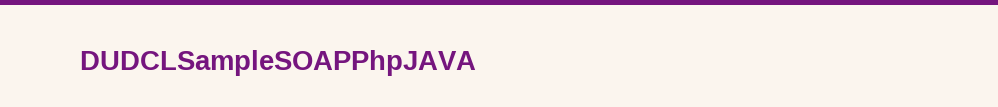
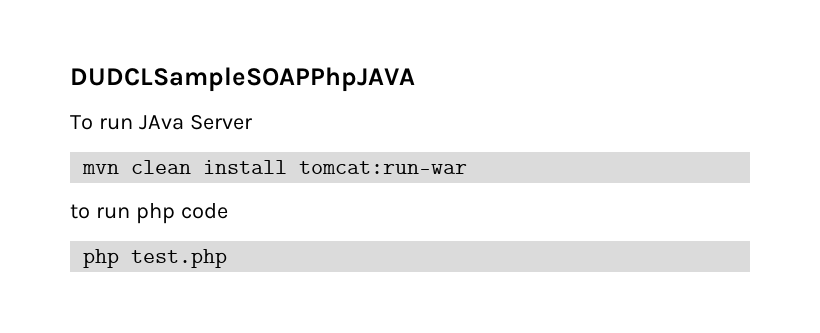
+ To run JAva Server
+ mvn clean install tomcat:run-war
+ to run php code
+ php test.php

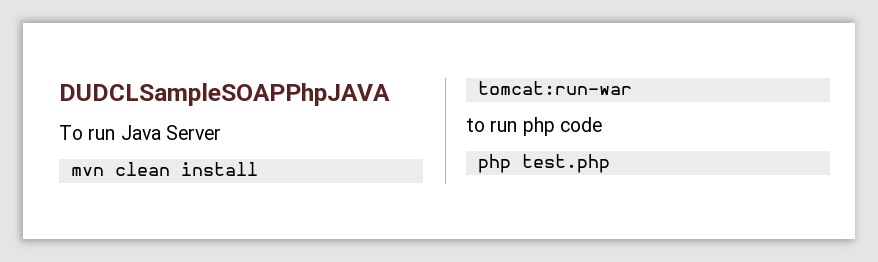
- To run JAva Server
+ To run Java Server

